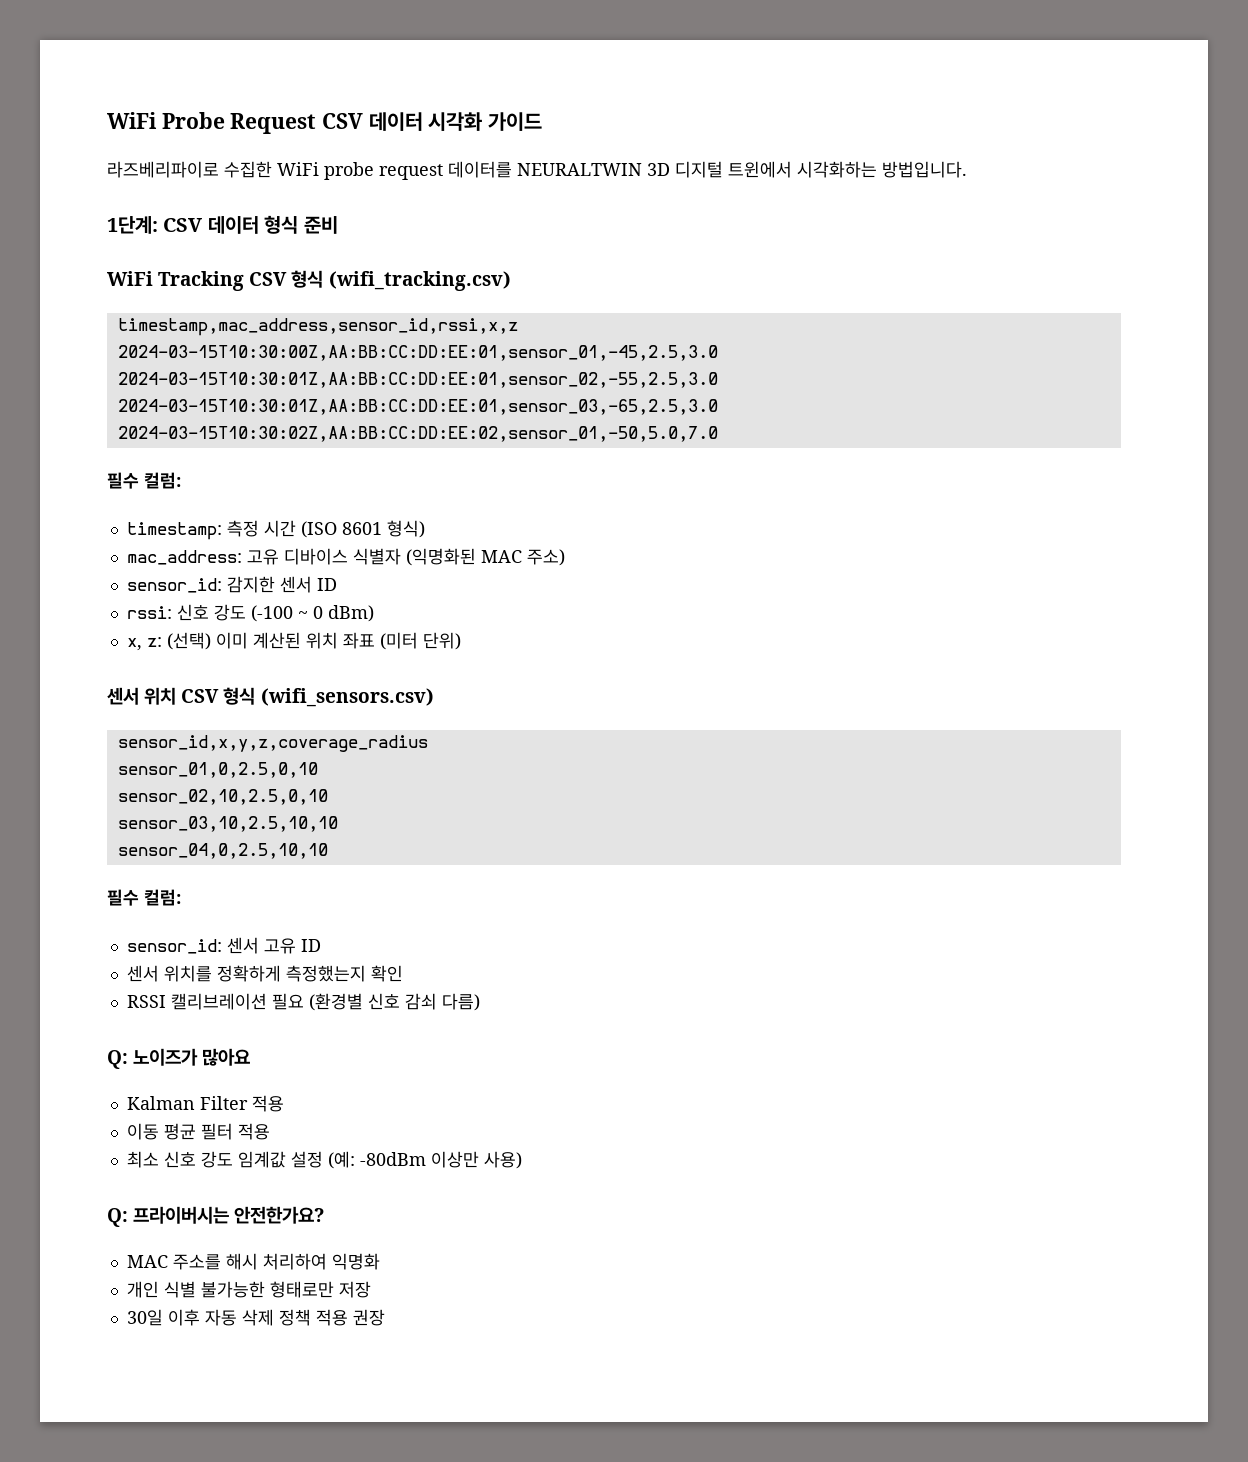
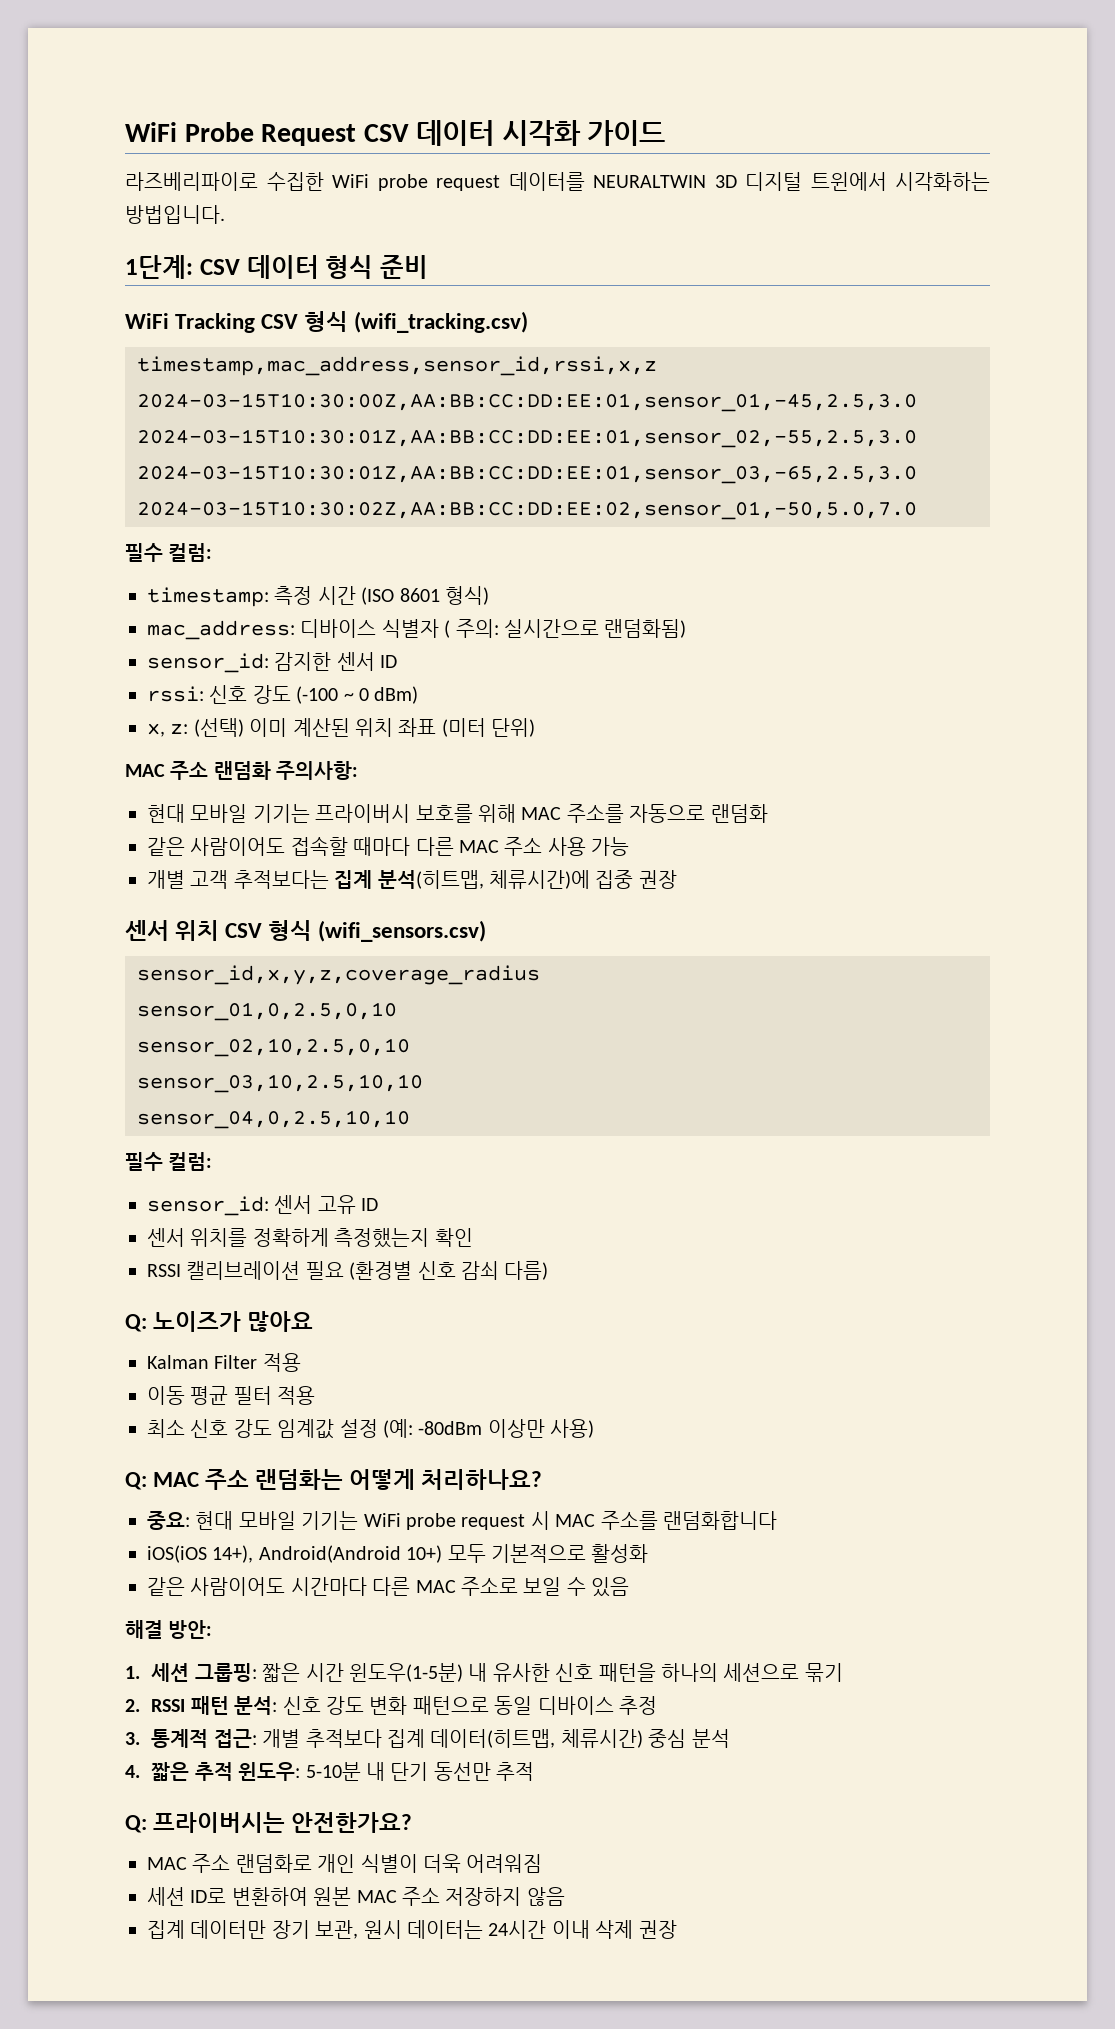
- mac_address: 고유 디바이스 식별자 (익명화된 MAC 주소)
+ mac_address: 디바이스 식별자 ( 주의: 실시간으로 랜덤화됨)
+ MAC 주소 랜덤화 주의사항:
+ 현대 모바일 기기는 프라이버시 보호를 위해 MAC 주소를 자동으로 랜덤화
+ 같은 사람이어도 접속할 때마다 다른 MAC 주소 사용 가능
+ 개별 고객 추적보다는 집계 분석(히트맵, 체류시간)에 집중 권장
+ Q: MAC 주소 랜덤화는 어떻게 처리하나요?
+ 중요: 현대 모바일 기기는 WiFi probe request 시 MAC 주소를 랜덤화합니다
+ iOS(iOS 14+), Android(Android 10+) 모두 기본적으로 활성화
+ 같은 사람이어도 시간마다 다른 MAC 주소로 보일 수 있음
+ 해결 방안:
+ 1. 세션 그룹핑: 짧은 시간 윈도우(1-5분) 내 유사한 신호 패턴을 하나의 세션으로 묶기
+ 2. RSSI 패턴 분석: 신호 강도 변화 패턴으로 동일 디바이스 추정
+ 3. 통계적 접근: 개별 추적보다 집계 데이터(히트맵, 체류시간) 중심 분석
+ 4. 짧은 추적 윈도우: 5-10분 내 단기 동선만 추적
  Q: 프라이버시는 안전한가요?
- MAC 주소를 해시 처리하여 익명화
- 개인 식별 불가능한 형태로만 저장
- 30일 이후 자동 삭제 정책 적용 권장
+ MAC 주소 랜덤화로 개인 식별이 더욱 어려워짐
+ 세션 ID로 변환하여 원본 MAC 주소 저장하지 않음
+ 집계 데이터만 장기 보관, 원시 데이터는 24시간 이내 삭제 권장

